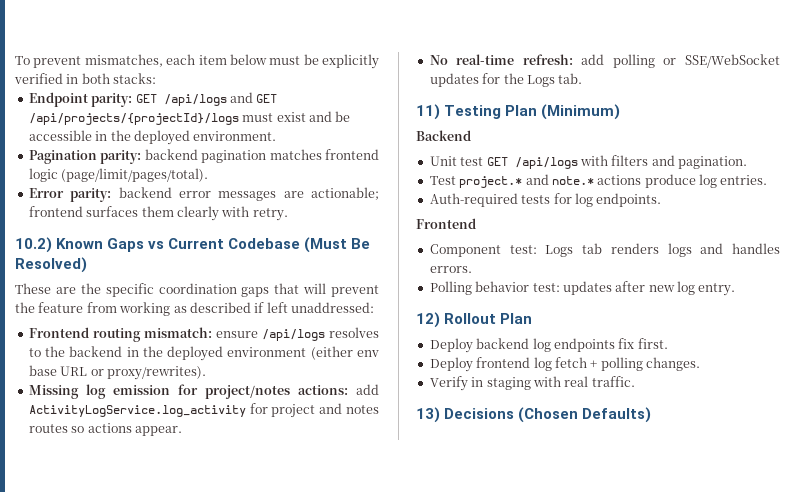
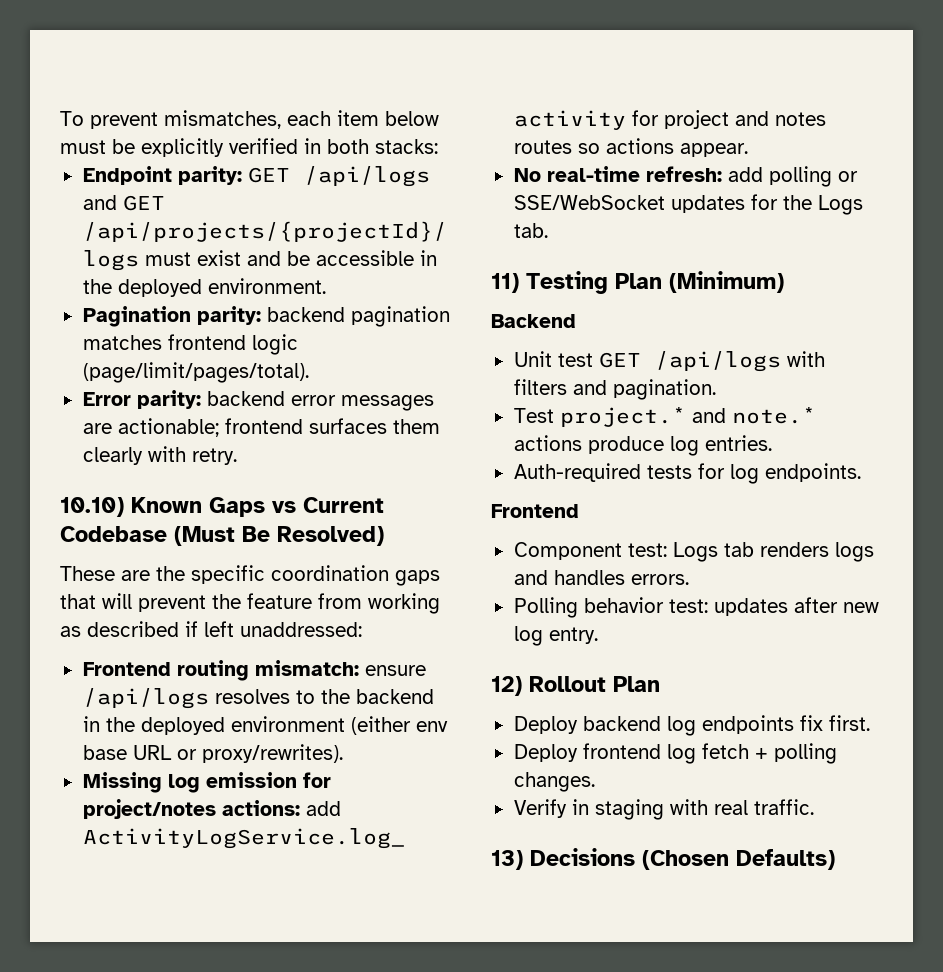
- 10.2) Known Gaps vs Current Codebase (Must Be Resolved)
+ 10.10) Known Gaps vs Current Codebase (Must Be Resolved)

